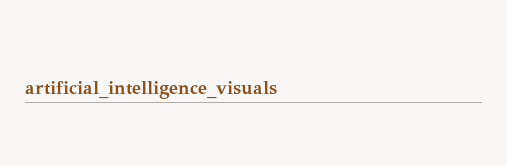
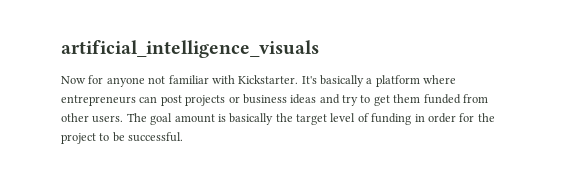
+ Now for anyone not familiar with Kickstarter. It's basically a platform where entrepreneurs can post projects or business ideas and try to get them funded from other users. The goal amount is basically the target level of funding in order for the project to be successful.

